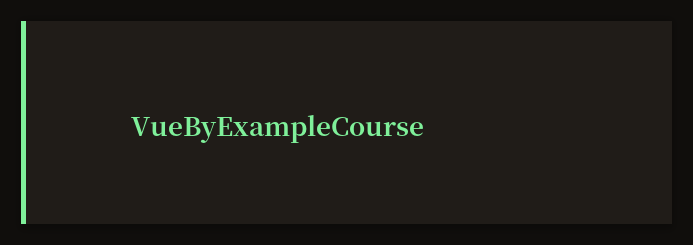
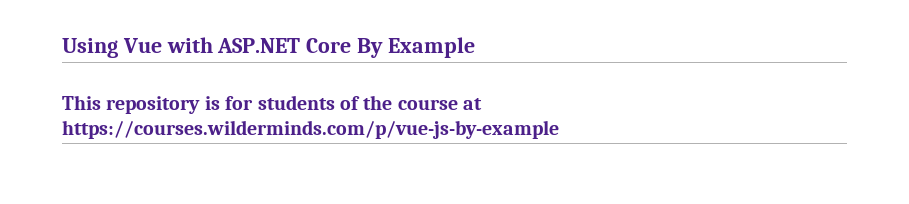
- VueByExampleCourse
+ Using Vue with ASP.NET Core By Example
+ This repository is for students of the course at https://courses.wilderminds.com/p/vue-js-by-example

